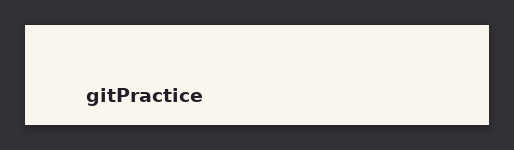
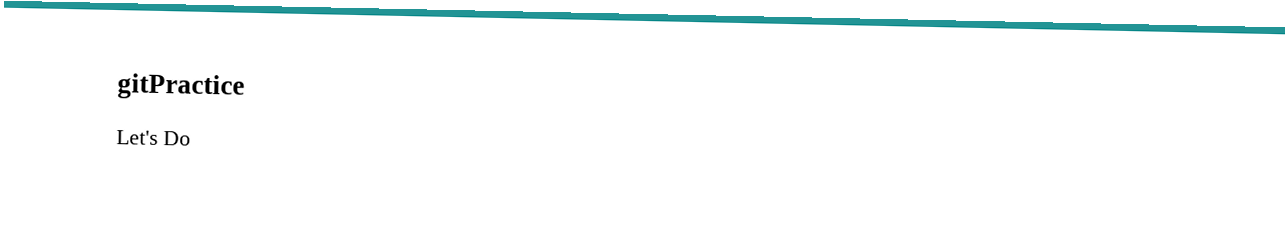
+ Let's Do

